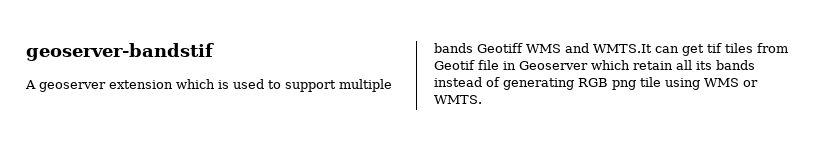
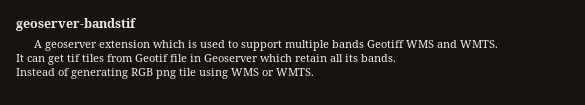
- A geoserver extension which is used to support multiple bands Geotiff WMS and WMTS.It can get tif tiles from Geotif file in Geoserver which retain all its bands instead of generating RGB png tile using WMS or WMTS.
+ A geoserver extension which is used to support multiple bands Geotiff WMS and WMTS.
+ It can get tif tiles from Geotif file in Geoserver which retain all its bands.
+ Instead of generating RGB png tile using WMS or WMTS.

